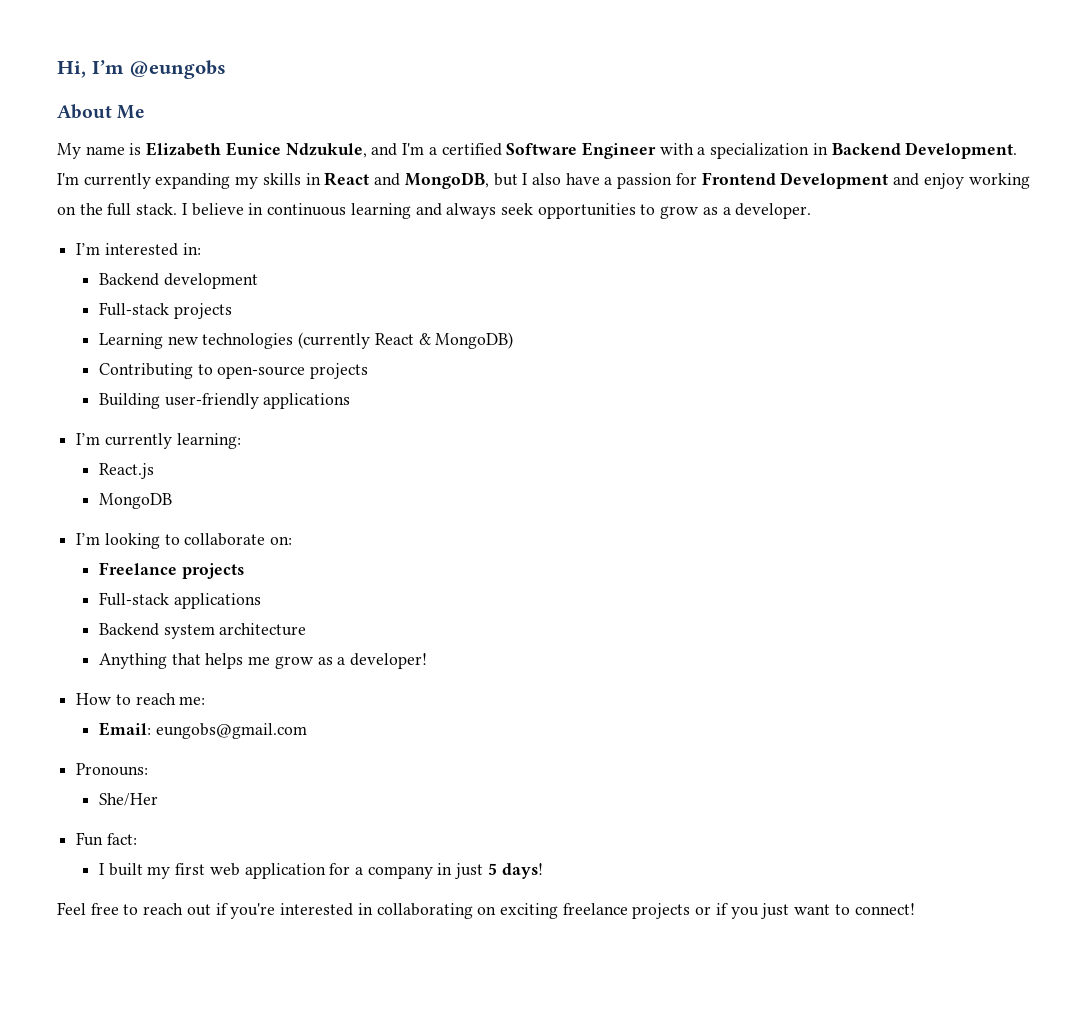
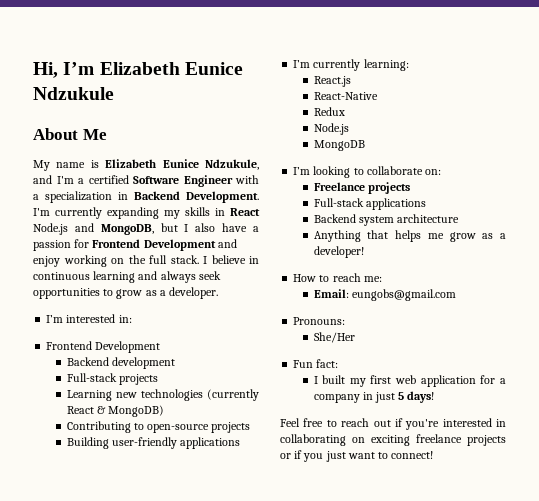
- Hi, I’m @eungobs
+ Hi, I’m Elizabeth Eunice Ndzukule
- I'm currently expanding my skills in React and MongoDB, but I also have a passion for Frontend Development and enjoy working on the full stack.
+ I'm currently expanding my skills in React Node.js and MongoDB, but I also have a passion for Frontend Development and enjoy working on the full stack.
  I’m interested in:
+ Frontend Development
+ React-Native
+ Redux
+ Node.js

